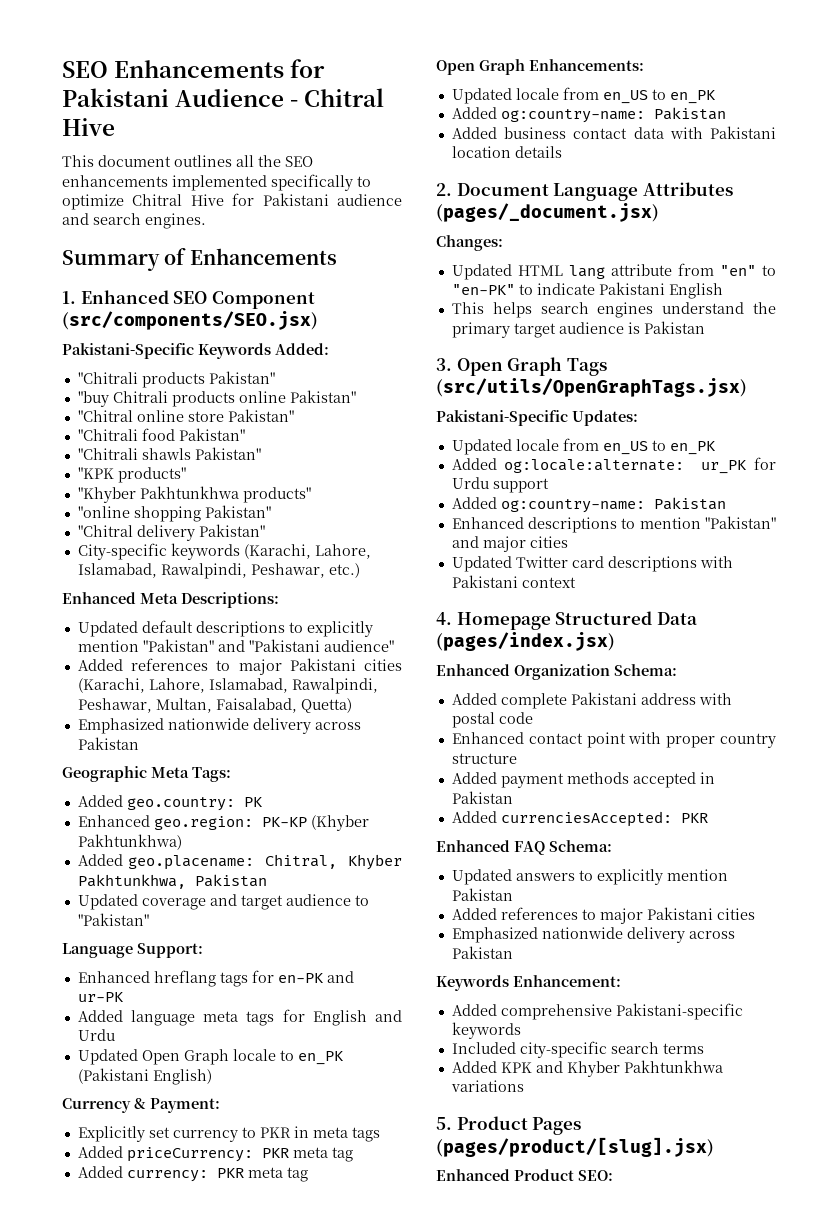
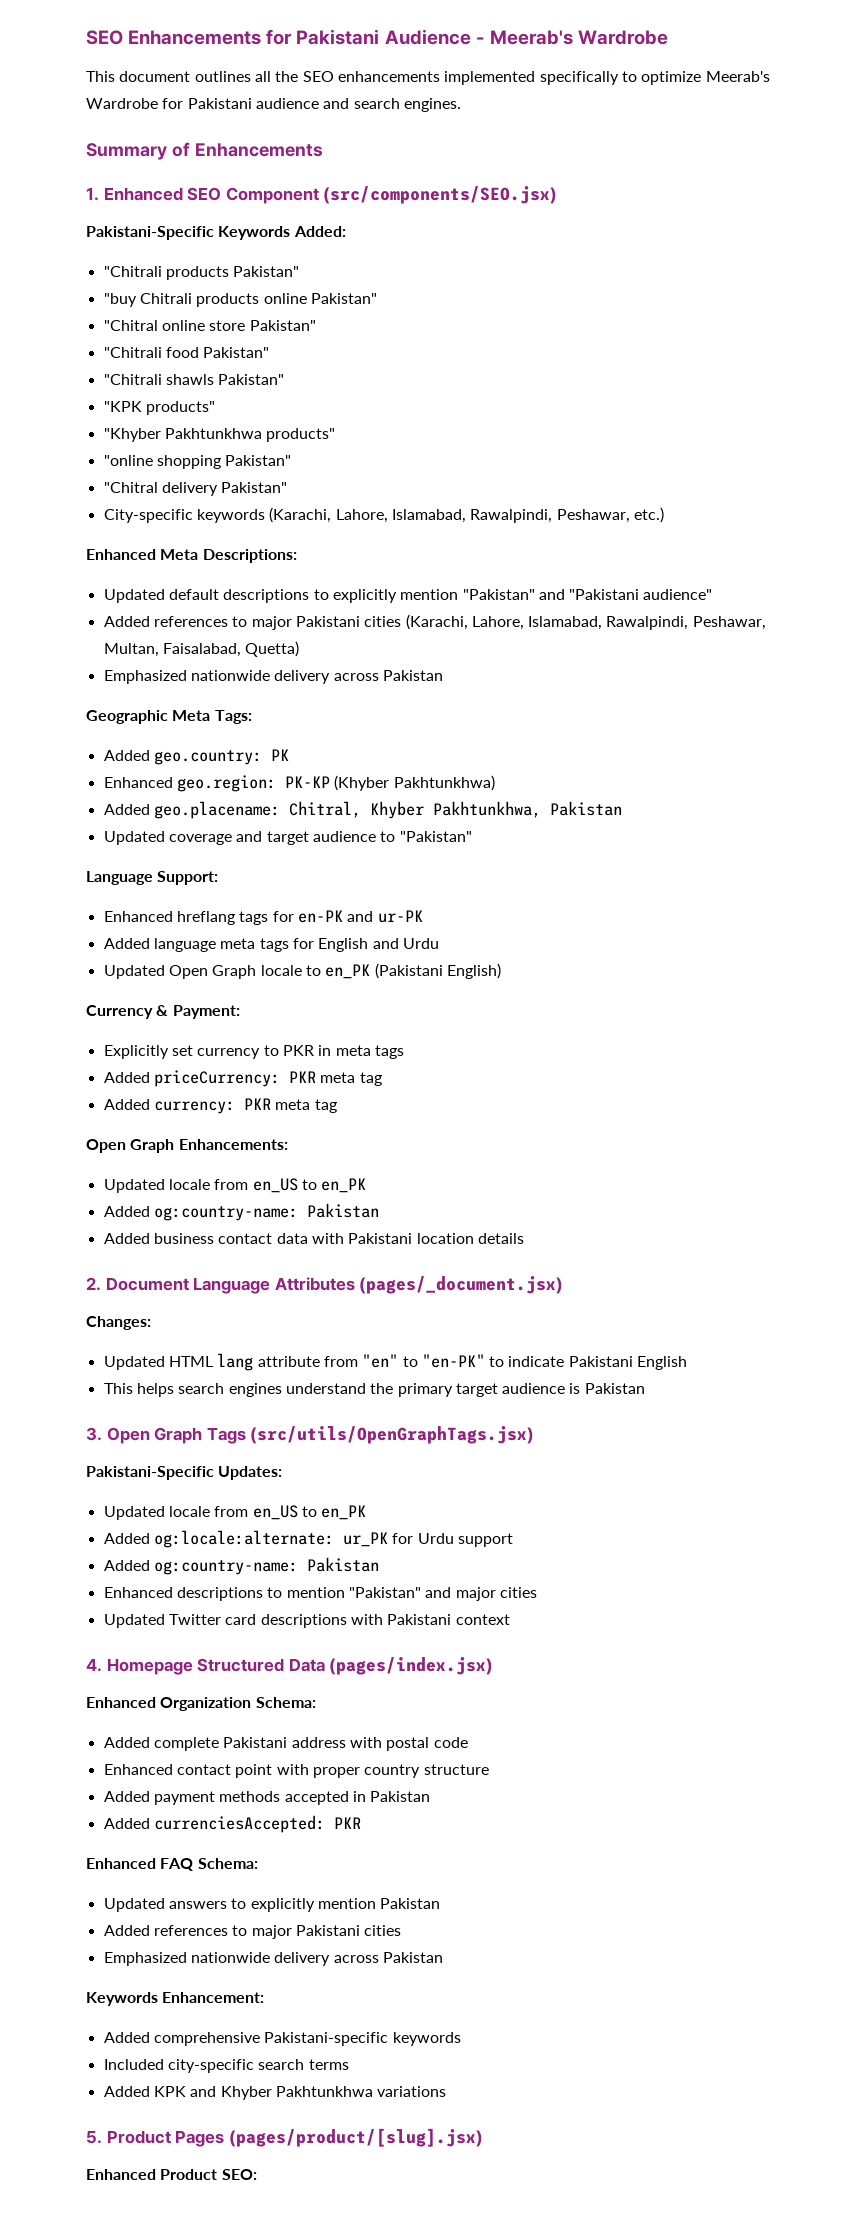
- SEO Enhancements for Pakistani Audience - Chitral Hive
+ SEO Enhancements for Pakistani Audience - Meerab's Wardrobe
- This document outlines all the SEO enhancements implemented specifically to optimize Chitral Hive for Pakistani audience and search engines.
+ This document outlines all the SEO enhancements implemented specifically to optimize Meerab's Wardrobe for Pakistani audience and search engines.

